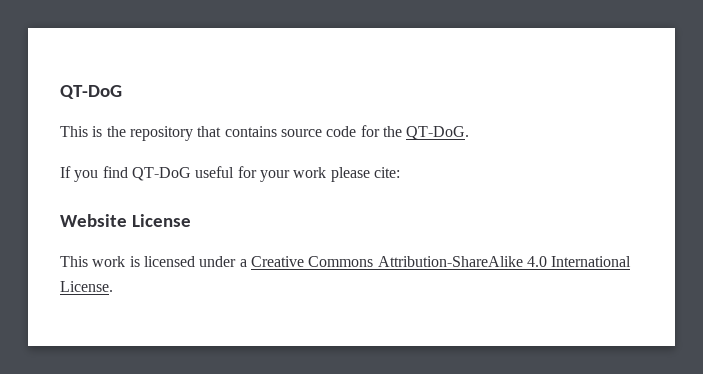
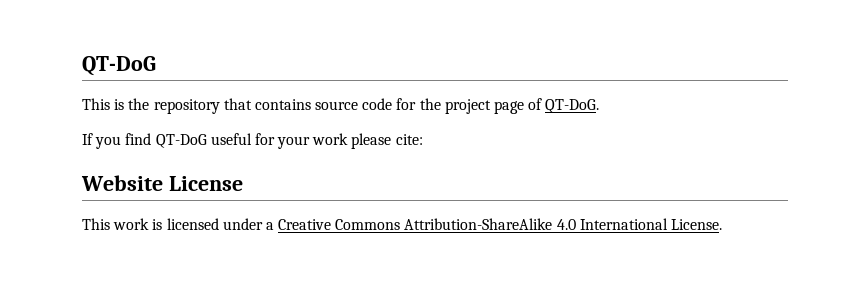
- This is the repository that contains source code for the QT-DoG.
+ This is the repository that contains source code for the project page of QT-DoG.

